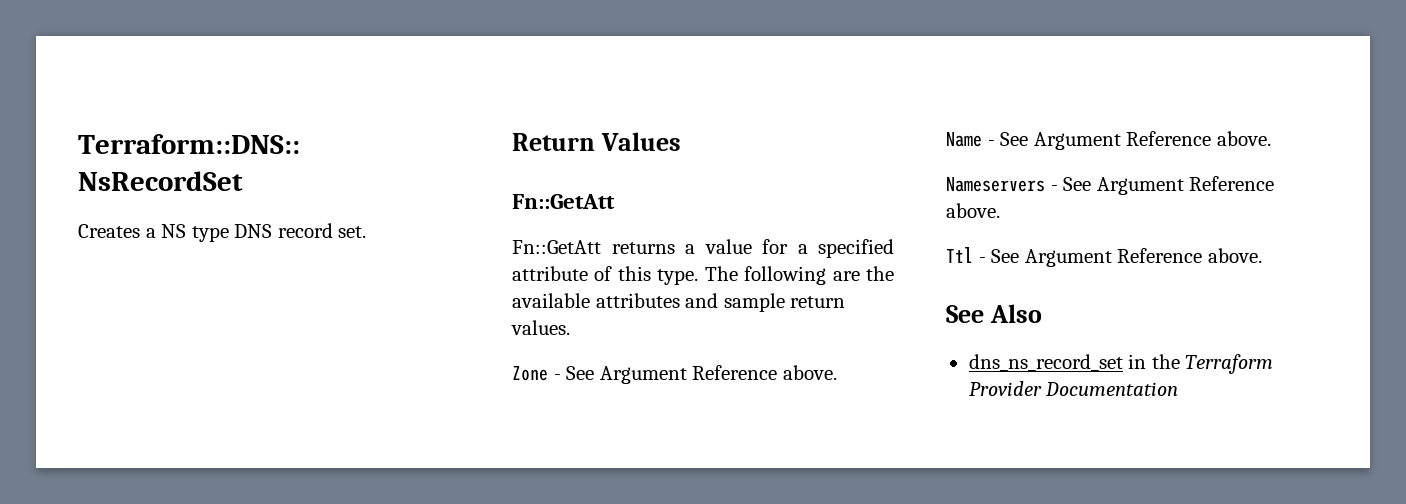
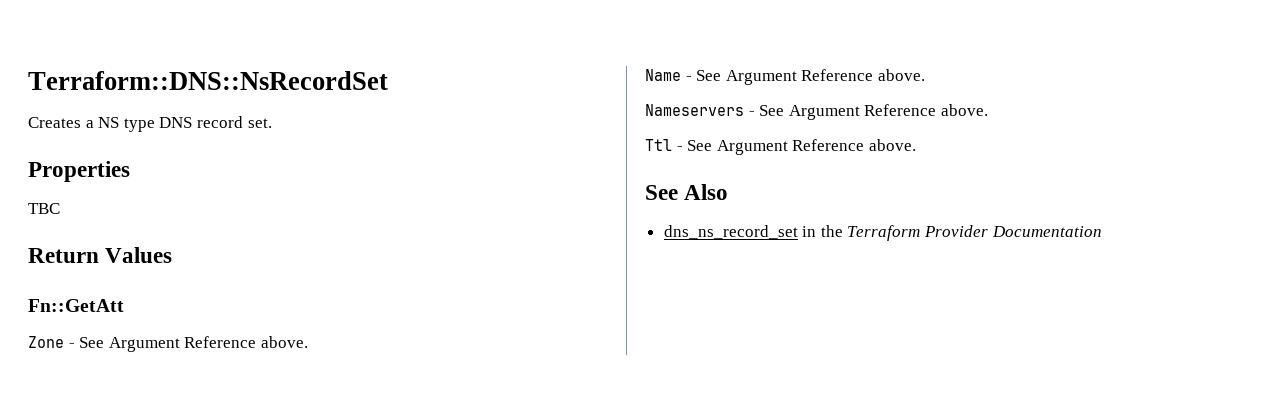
+ Properties
+ TBC
- Fn::GetAtt returns a value for a specified attribute of this type. The following are the available attributes and sample return values.

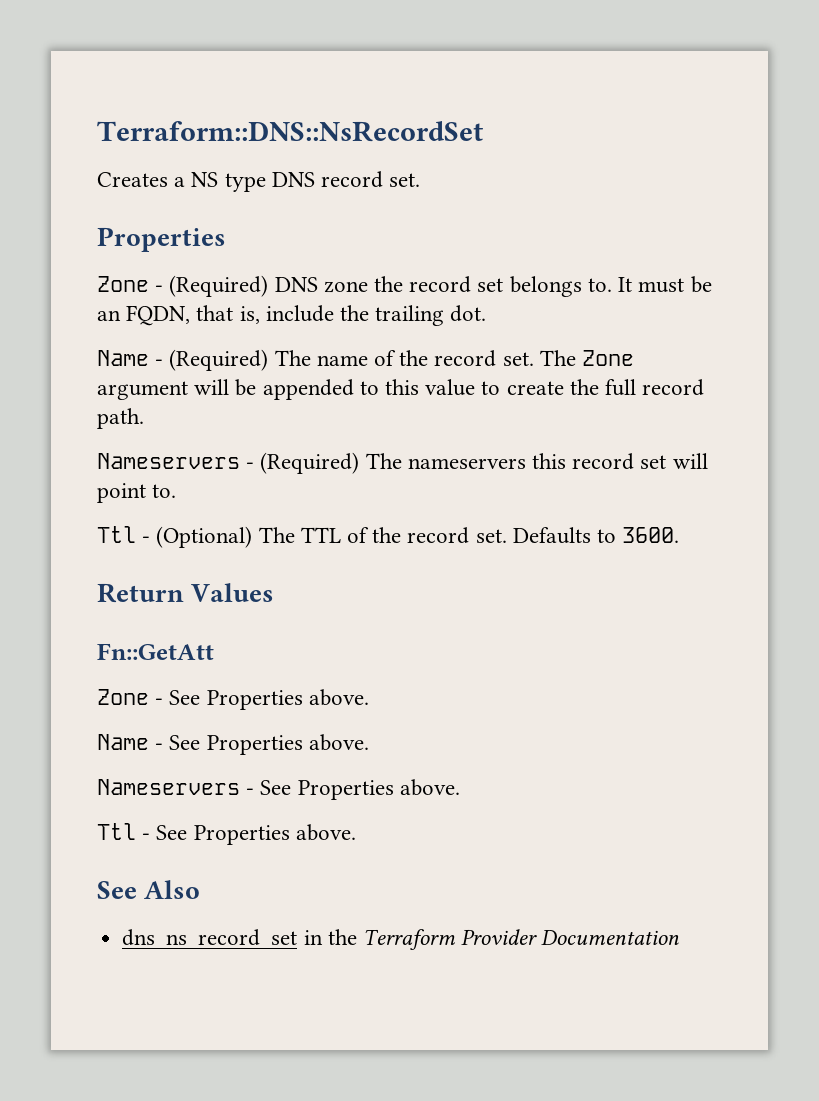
- TBC
+ Zone - (Required) DNS zone the record set belongs to. It must be an FQDN, that is, include the trailing dot.
+ Name - (Required) The name of the record set. The Zone argument will be appended to this value to create the full record path.
+ Nameservers - (Required) The nameservers this record set will point to.
+ Ttl - (Optional) The TTL of the record set. Defaults to 3600.
- Zone - See Argument Reference above.
+ Zone - See Properties above.
- Name - See Argument Reference above.
+ Name - See Properties above.
- Nameservers - See Argument Reference above.
+ Nameservers - See Properties above.
- Ttl - See Argument Reference above.
+ Ttl - See Properties above.

